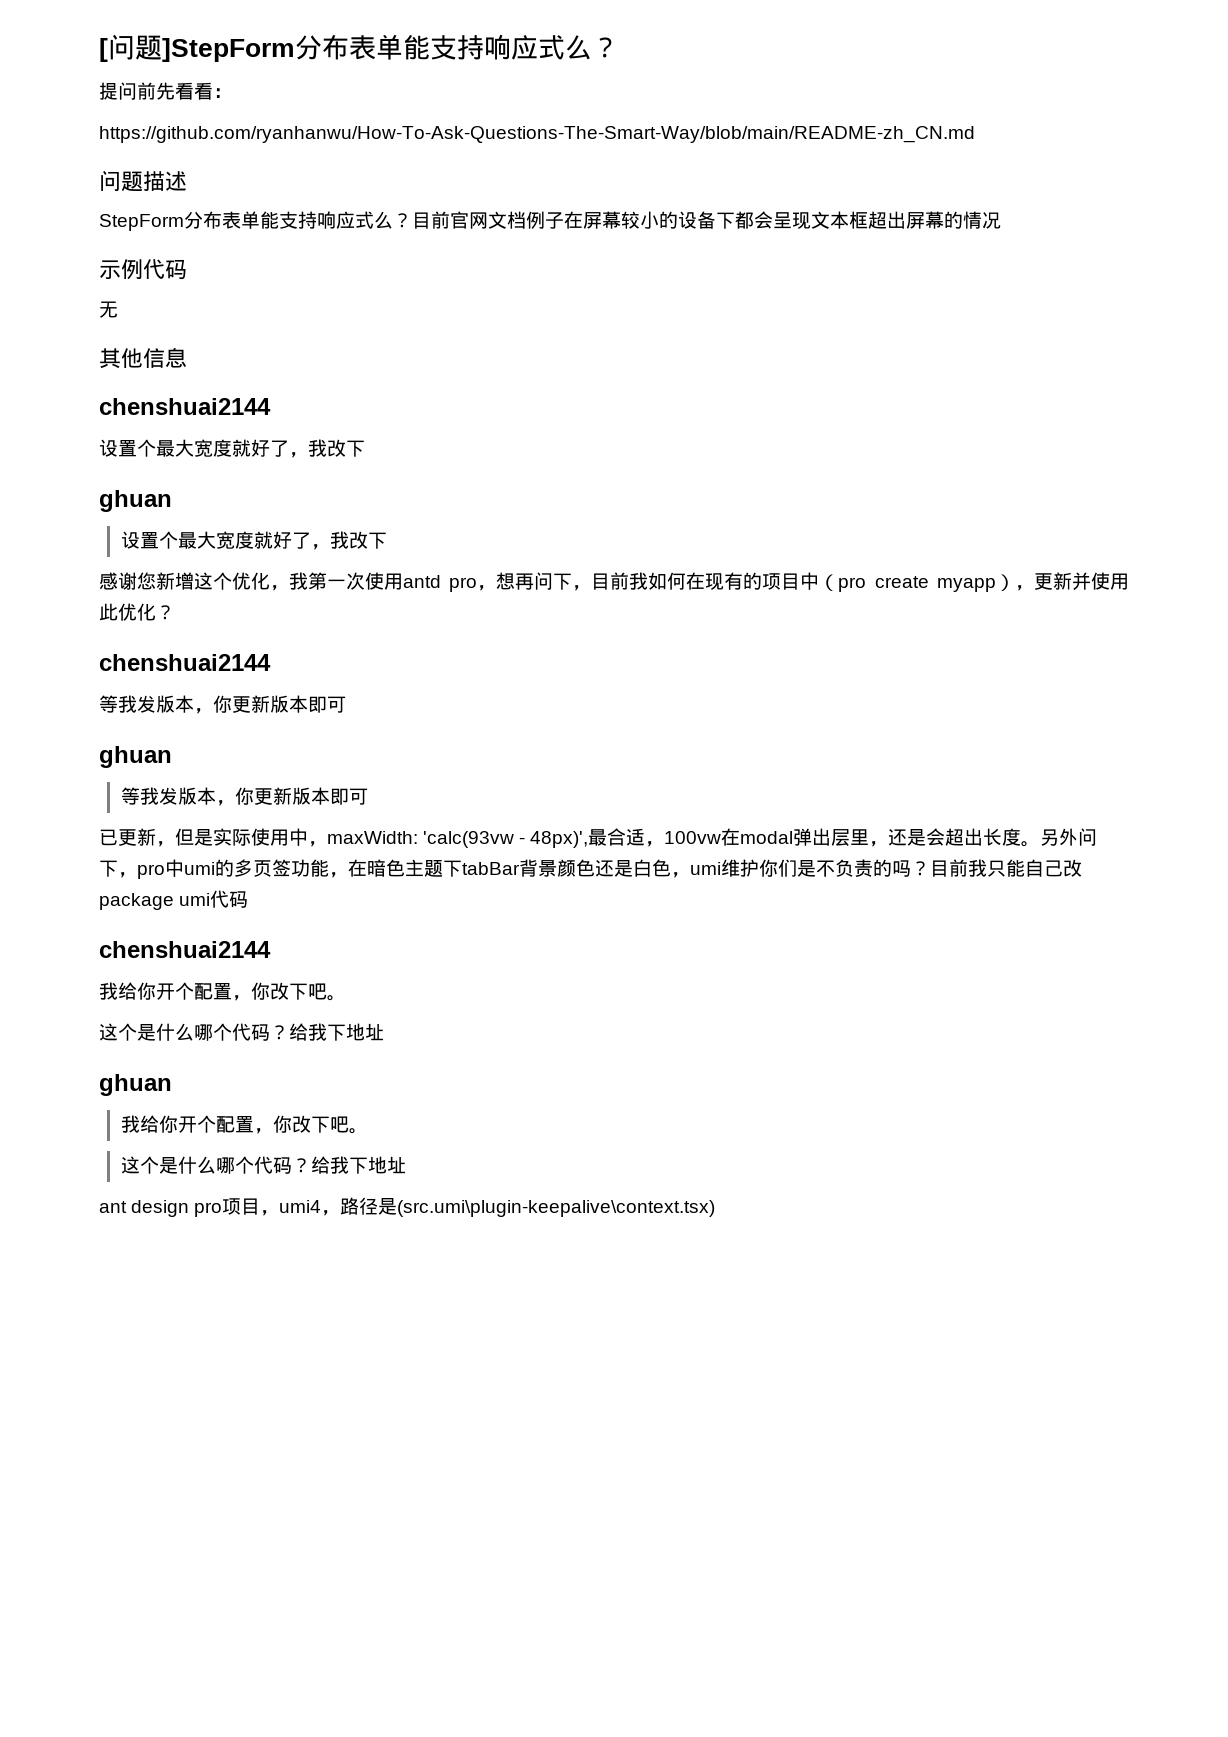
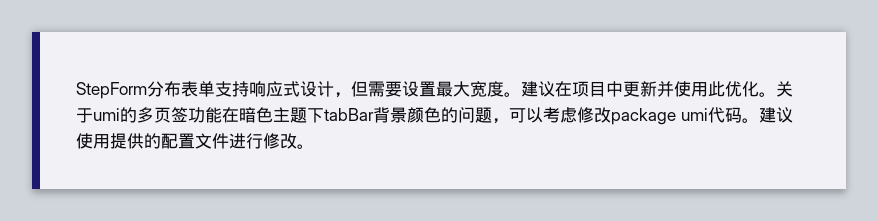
- [问题]StepForm分布表单能支持响应式么？
- 提问前先看看：
- https://github.com/ryanhanwu/How-To-Ask-Questions-The-Smart-Way/blob/main/README-zh_CN.md
- 问题描述
- StepForm分布表单能支持响应式么？目前官网文档例子在屏幕较小的设备下都会呈现文本框超出屏幕的情况
- 示例代码
- 无
- 其他信息
- chenshuai2144
- 设置个最大宽度就好了，我改下
- ghuan
- 设置个最大宽度就好了，我改下
- 感谢您新增这个优化，我第一次使用antd pro，想再问下，目前我如何在现有的项目中（pro create myapp），更新并使用此优化？
- chenshuai2144
- 等我发版本，你更新版本即可
- ghuan
- 等我发版本，你更新版本即可
- 已更新，但是实际使用中，maxWidth: 'calc(93vw - 48px)',最合适，100vw在modal弹出层里，还是会超出长度。另外问下，pro中umi的多页签功能，在暗色主题下tabBar背景颜色还是白色，umi维护你们是不负责的吗？目前我只能自己改package umi代码
- chenshuai2144
- 我给你开个配置，你改下吧。
- 这个是什么哪个代码？给我下地址
- ghuan
- 我给你开个配置，你改下吧。
- 这个是什么哪个代码？给我下地址
- ant design pro项目，umi4，路径是(src.umi\plugin-keepalive\context.tsx)
+ StepForm分布表单支持响应式设计，但需要设置最大宽度。建议在项目中更新并使用此优化。关于umi的多页签功能在暗色主题下tabBar背景颜色的问题，可以考虑修改package umi代码。建议使用提供的配置文件进行修改。

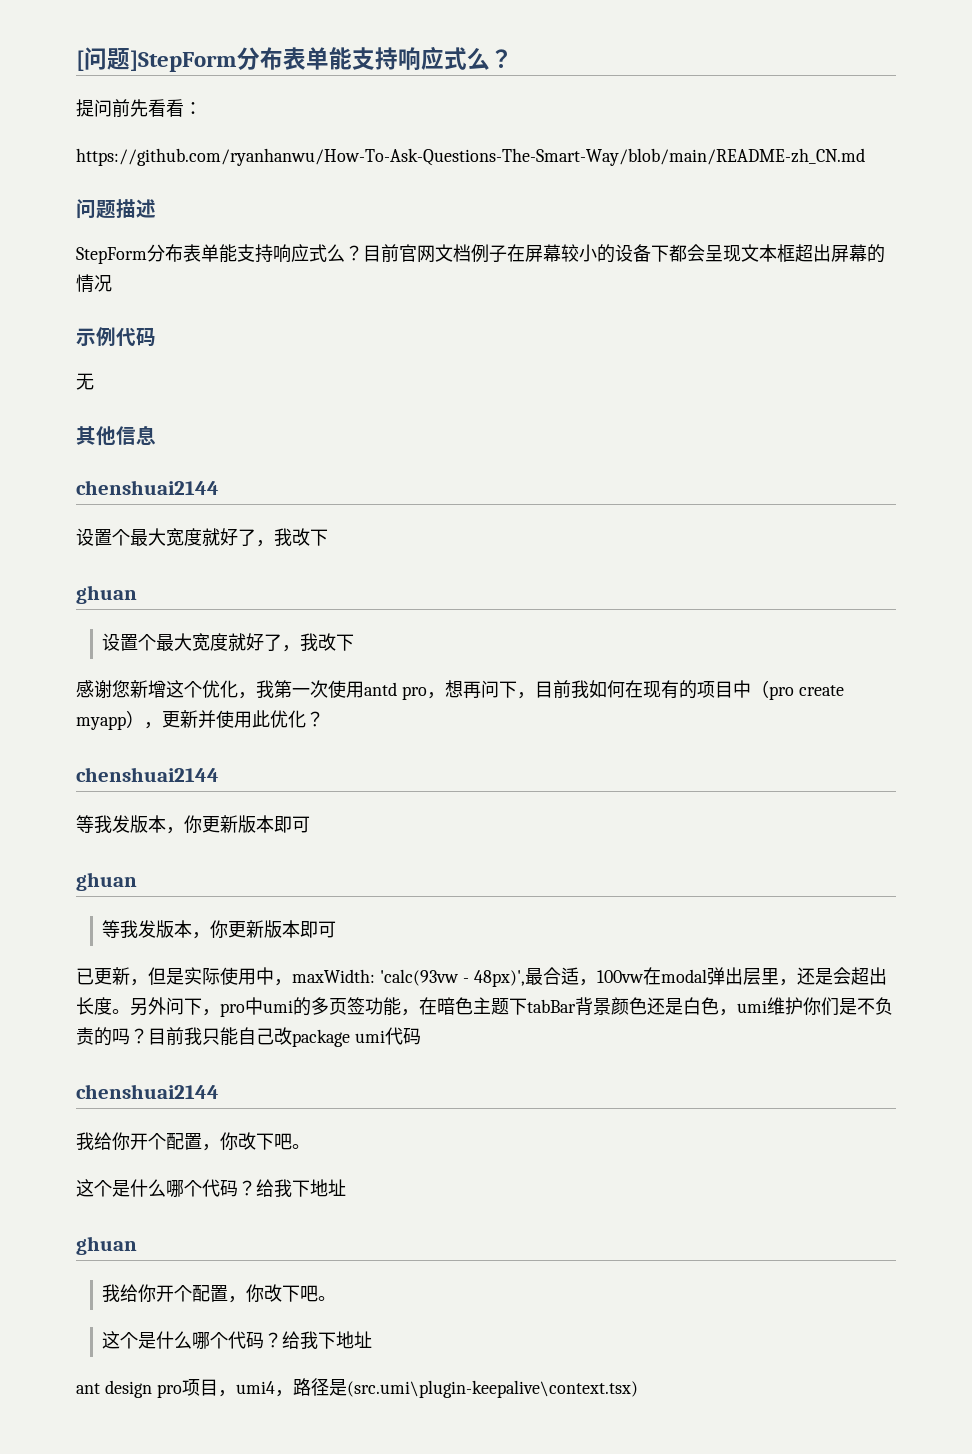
+ [问题]StepForm分布表单能支持响应式么？
+ 提问前先看看：
+ https://github.com/ryanhanwu/How-To-Ask-Questions-The-Smart-Way/blob/main/README-zh_CN.md
+ 问题描述
- StepForm分布表单支持响应式设计，但需要设置最大宽度。建议在项目中更新并使用此优化。关于umi的多页签功能在暗色主题下tabBar背景颜色的问题，可以考虑修改package umi代码。建议使用提供的配置文件进行修改。
+ StepForm分布表单能支持响应式么？目前官网文档例子在屏幕较小的设备下都会呈现文本框超出屏幕的情况
+ 示例代码
+ 无
+ 其他信息
+ chenshuai2144
+ 设置个最大宽度就好了，我改下
+ ghuan
+ 设置个最大宽度就好了，我改下
+ 感谢您新增这个优化，我第一次使用antd pro，想再问下，目前我如何在现有的项目中（pro create myapp），更新并使用此优化？
+ chenshuai2144
+ 等我发版本，你更新版本即可
+ ghuan
+ 等我发版本，你更新版本即可
+ 已更新，但是实际使用中，maxWidth: 'calc(93vw - 48px)',最合适，100vw在modal弹出层里，还是会超出长度。另外问下，pro中umi的多页签功能，在暗色主题下tabBar背景颜色还是白色，umi维护你们是不负责的吗？目前我只能自己改package umi代码
+ chenshuai2144
+ 我给你开个配置，你改下吧。
+ 这个是什么哪个代码？给我下地址
+ ghuan
+ 我给你开个配置，你改下吧。
+ 这个是什么哪个代码？给我下地址
+ ant design pro项目，umi4，路径是(src.umi\plugin-keepalive\context.tsx)

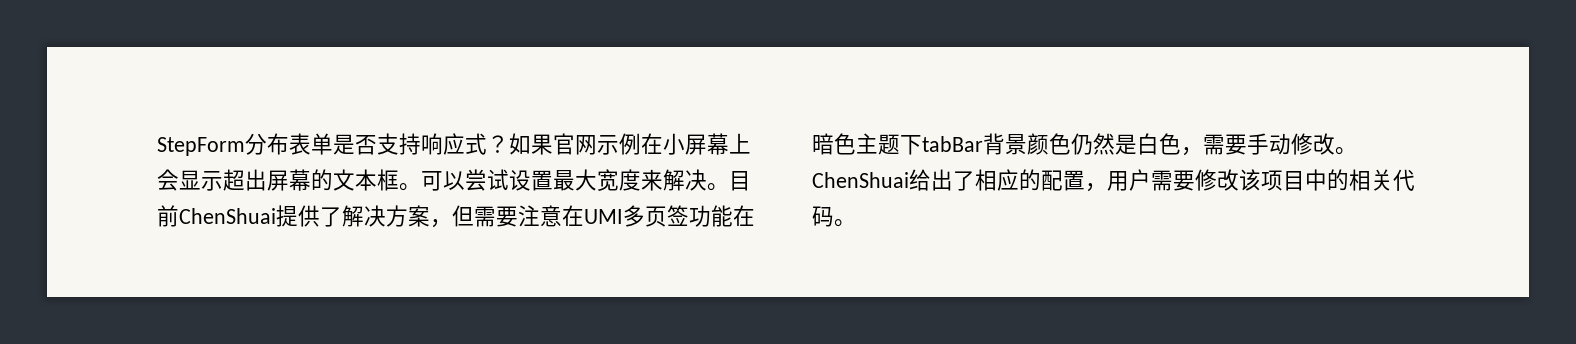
- [问题]StepForm分布表单能支持响应式么？
- 提问前先看看：
- https://github.com/ryanhanwu/How-To-Ask-Questions-The-Smart-Way/blob/main/README-zh_CN.md
- 问题描述
- StepForm分布表单能支持响应式么？目前官网文档例子在屏幕较小的设备下都会呈现文本框超出屏幕的情况
- 示例代码
- 无
- 其他信息
- chenshuai2144
- 设置个最大宽度就好了，我改下
- ghuan
- 设置个最大宽度就好了，我改下
- 感谢您新增这个优化，我第一次使用antd pro，想再问下，目前我如何在现有的项目中（pro create myapp），更新并使用此优化？
- chenshuai2144
- 等我发版本，你更新版本即可
- ghuan
- 等我发版本，你更新版本即可
- 已更新，但是实际使用中，maxWidth: 'calc(93vw - 48px)',最合适，100vw在modal弹出层里，还是会超出长度。另外问下，pro中umi的多页签功能，在暗色主题下tabBar背景颜色还是白色，umi维护你们是不负责的吗？目前我只能自己改package umi代码
- chenshuai2144
- 我给你开个配置，你改下吧。
- 这个是什么哪个代码？给我下地址
- ghuan
- 我给你开个配置，你改下吧。
- 这个是什么哪个代码？给我下地址
- ant design pro项目，umi4，路径是(src.umi\plugin-keepalive\context.tsx)
+ StepForm分布表单是否支持响应式？如果官网示例在小屏幕上会显示超出屏幕的文本框。可以尝试设置最大宽度来解决。目前ChenShuai提供了解决方案，但需要注意在UMI多页签功能在暗色主题下tabBar背景颜色仍然是白色，需要手动修改。ChenShuai给出了相应的配置，用户需要修改该项目中的相关代码。

